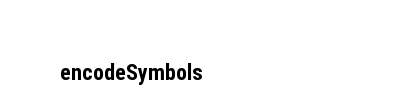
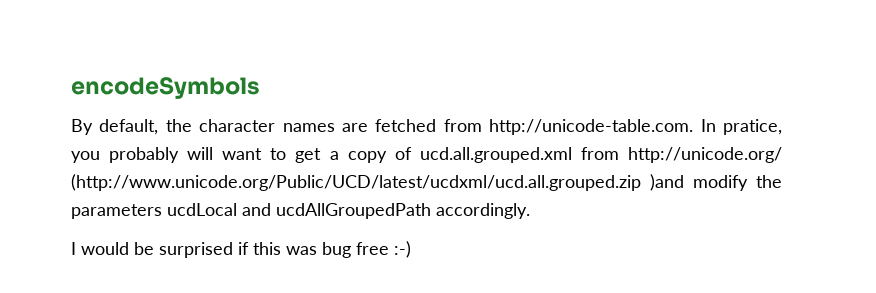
+ By default, the character names are fetched from http://unicode-table.com. In pratice, you probably will want to get a copy of ucd.all.grouped.xml from http://unicode.org/ (http://www.unicode.org/Public/UCD/latest/ucdxml/ucd.all.grouped.zip )and modify the parameters ucdLocal and ucdAllGroupedPath accordingly.
+ I would be surprised if this was bug free :-)

